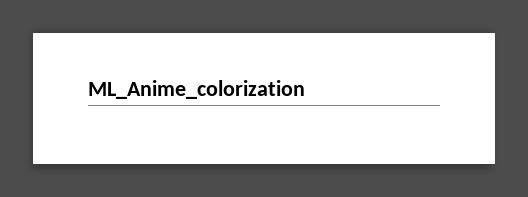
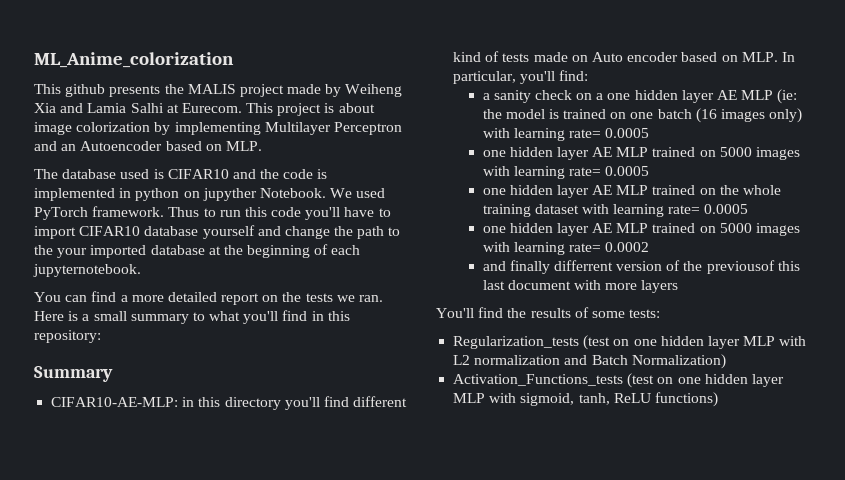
+ This github presents the MALIS project made by Weiheng Xia and Lamia Salhi at Eurecom. This project is about image colorization by implementing Multilayer Perceptron and an Autoencoder based on MLP.
+ The database used is CIFAR10 and the code is implemented in python on jupyther Notebook. We used PyTorch framework. Thus to run this code you'll have to import CIFAR10 database yourself and change the path to the your imported database at the beginning of each jupyternotebook.
+ You can find a more detailed report on the tests we ran. Here is a small summary to what you'll find in this repository:
+ Summary
+ CIFAR10-AE-MLP: in this directory you'll find different kind of tests made on Auto encoder based on MLP. In particular, you'll find:
+ a sanity check on a one hidden layer AE MLP (ie: the model is trained on one batch (16 images only) with learning rate= 0.0005
+ one hidden layer AE MLP trained on 5000 images with learning rate= 0.0005
+ one hidden layer AE MLP trained on the whole training dataset with learning rate= 0.0005
+ one hidden layer AE MLP trained on 5000 images with learning rate= 0.0002
+ and finally differrent version of the previousof this last document with more layers
+ You'll find the results of some tests:
+ Regularization_tests (test on one hidden layer MLP with L2 normalization and Batch Normalization)
+ Activation_Functions_tests (test on one hidden layer MLP with sigmoid, tanh, ReLU functions)

